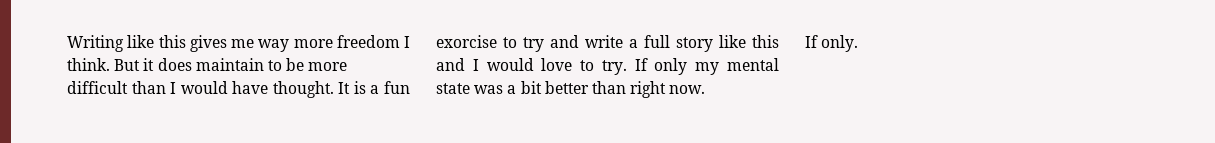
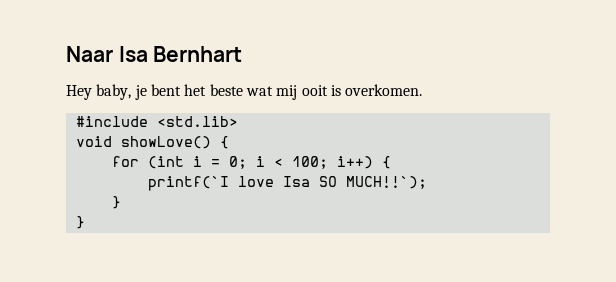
- Writing like this gives me way more freedom I think. But it does maintain to be more difficult than I would have thought. It is a fun exorcise to try and write a full story like this and I would love to try. If only my mental state was a bit better than right now.
- If only.
+ Naar Isa Bernhart
+ Hey baby, je bent het beste wat mij ooit is overkomen.
+ #include <std.lib>
+ void showLove() {
+ for (int i = 0; i < 100; i++) {
+ printf(`I love Isa SO MUCH!!`);
+ }
+ }

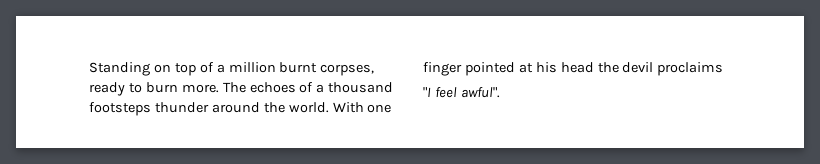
- Naar Isa Bernhart
- Hey baby, je bent het beste wat mij ooit is overkomen.
- #include <std.lib>
- void showLove() {
- for (int i = 0; i < 100; i++) {
- printf(`I love Isa SO MUCH!!`);
- }
- }
+ Standing on top of a million burnt corpses, ready to burn more. The echoes of a thousand footsteps thunder around the world. With one finger pointed at his head the devil proclaims
+ "I feel awful".

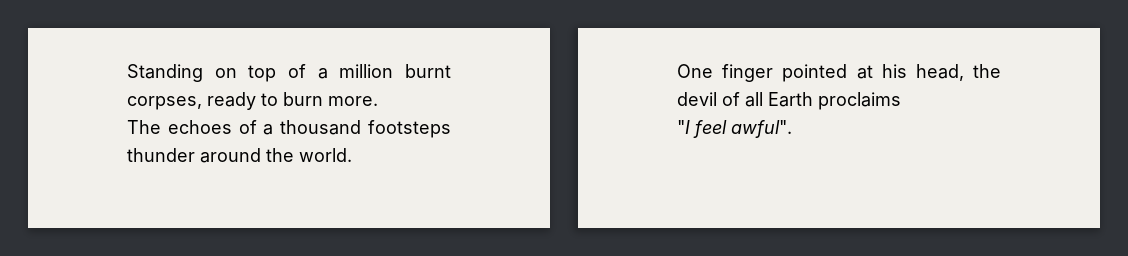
- Standing on top of a million burnt corpses, ready to burn more. The echoes of a thousand footsteps thunder around the world. With one finger pointed at his head the devil proclaims
+ Standing on top of a million burnt corpses, ready to burn more.
+ The echoes of a thousand footsteps thunder around the world.
+ One finger pointed at his head, the devil of all Earth proclaims

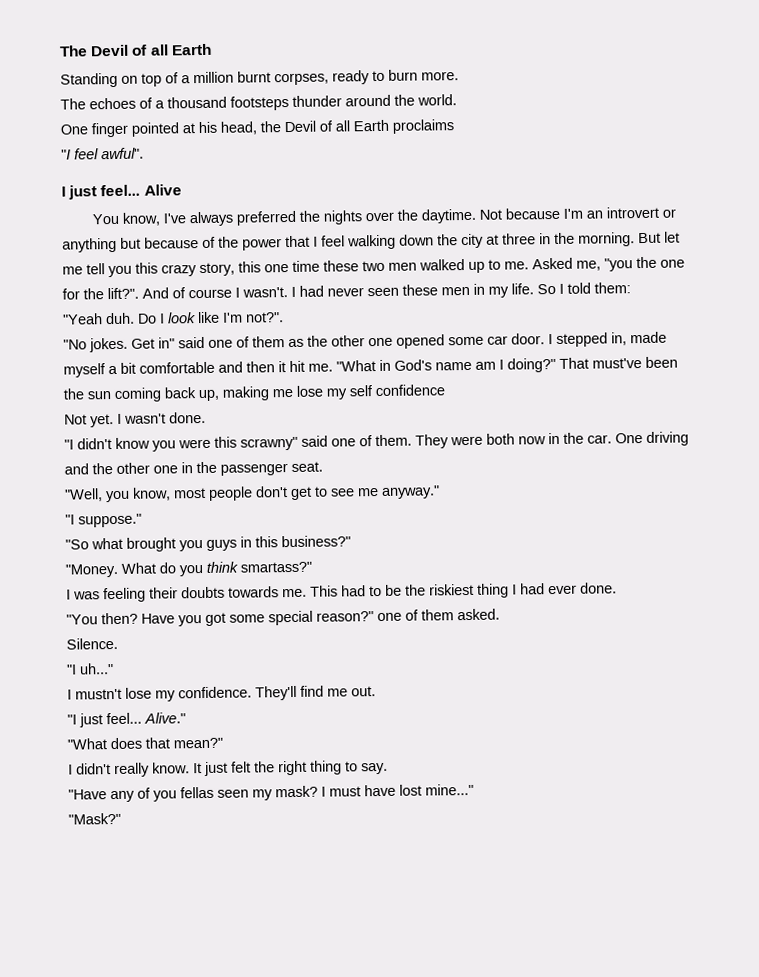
+ The Devil of all Earth
- One finger pointed at his head, the devil of all Earth proclaims
+ One finger pointed at his head, the Devil of all Earth proclaims
+ I just feel... Alive
+ You know, I've always preferred the nights over the daytime. Not because I'm an introvert or anything but because of the power that I feel walking down the city at three in the morning. But let me tell you this crazy story, this one time these two men walked up to me. Asked me, "you the one for the lift?". And of course I wasn't. I had never seen these men in my life. So I told them:
+ "Yeah duh. Do I look like I'm not?".
+ "No jokes. Get in" said one of them as the other one opened some car door. I stepped in, made myself a bit comfortable and then it hit me. "What in God's name am I doing?" That must've been the sun coming back up, making me lose my self confidence
+ Not yet. I wasn't done.
+ "I didn't know you were this scrawny" said one of them. They were both now in the car. One driving and the other one in the passenger seat.
+ "Well, you know, most people don't get to see me anyway."
+ "I suppose."
+ "So what brought you guys in this business?"
+ "Money. What do you think smartass?"
+ I was feeling their doubts towards me. This had to be the riskiest thing I had ever done.
+ "You then? Have you got some special reason?" one of them asked.
+ Silence.
+ "I uh..."
+ I mustn't lose my confidence. They'll find me out.
+ "I just feel... Alive."
+ "What does that mean?"
+ I didn't really know. It just felt the right thing to say.
+ "Have any of you fellas seen my mask? I must have lost mine..."
+ "Mask?"

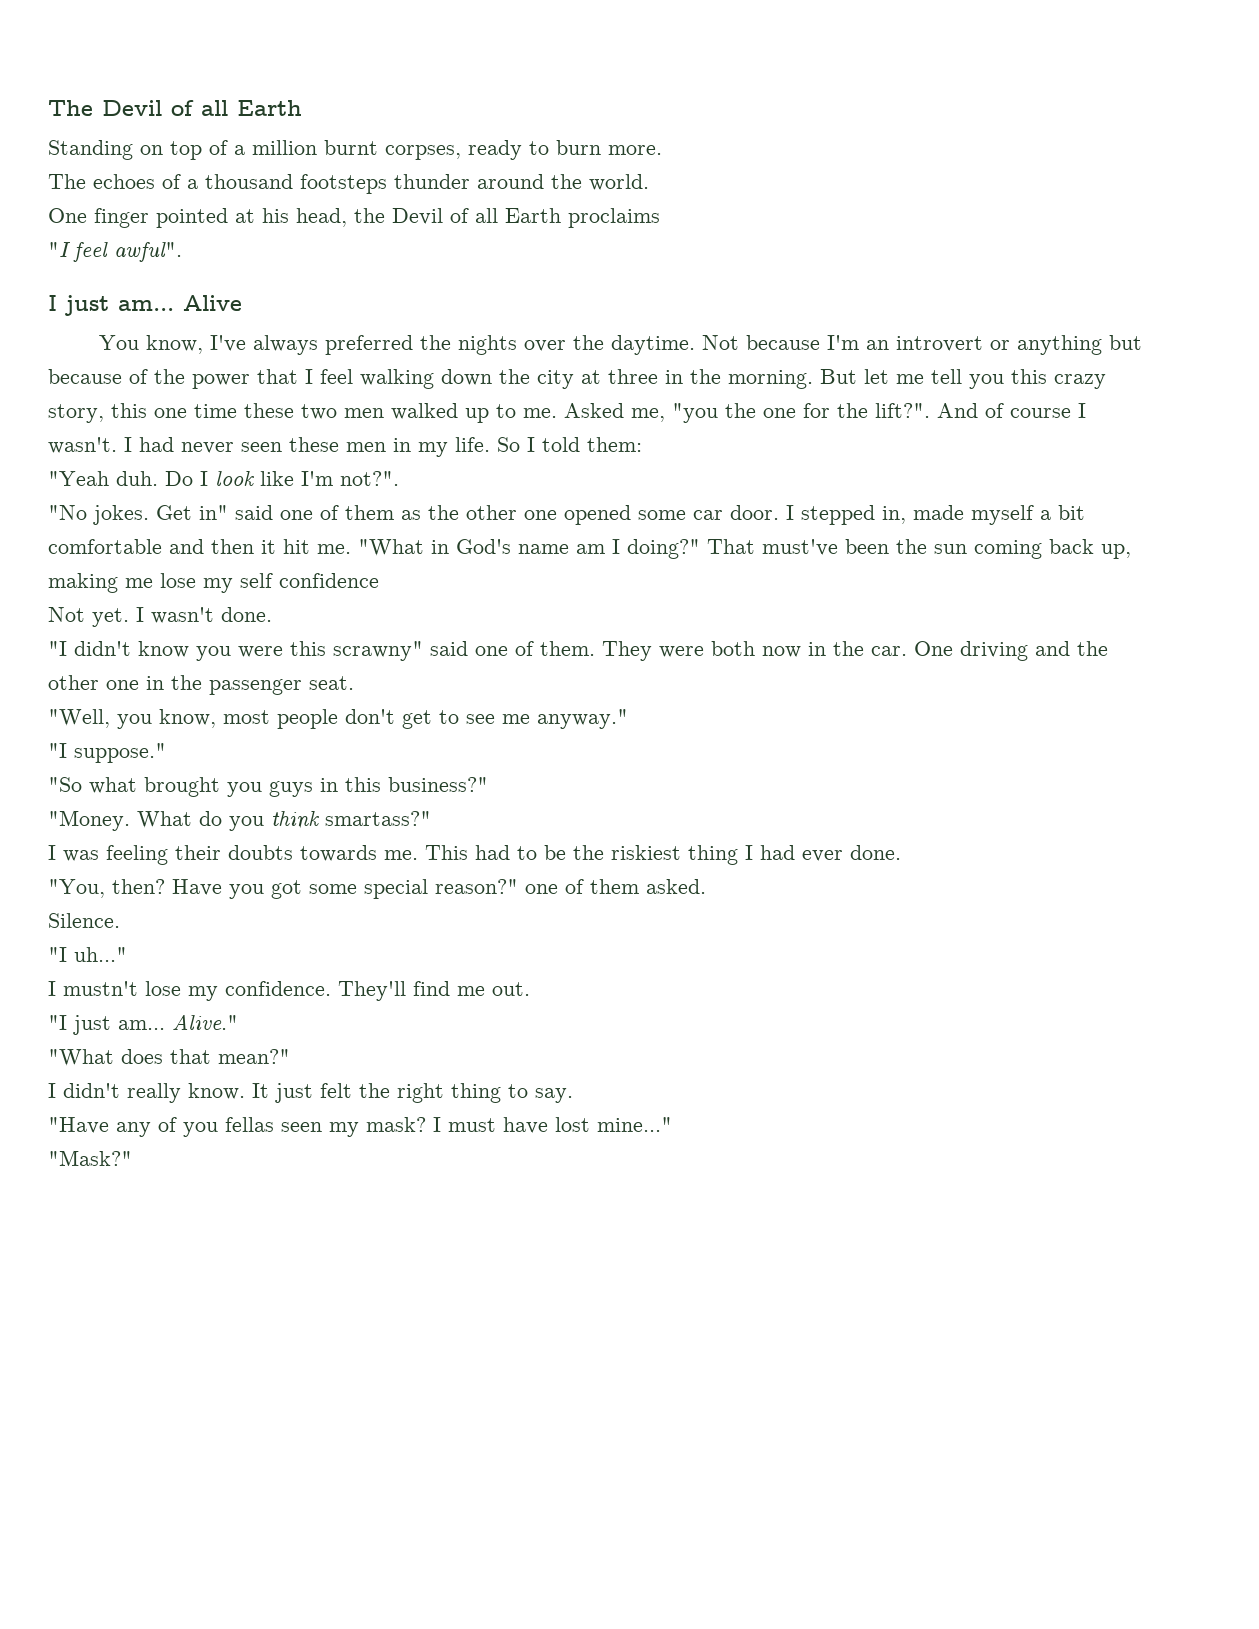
- I just feel...
+ I just am...
- "You then?
+ "You, then?
- "I just feel...
+ "I just am...

